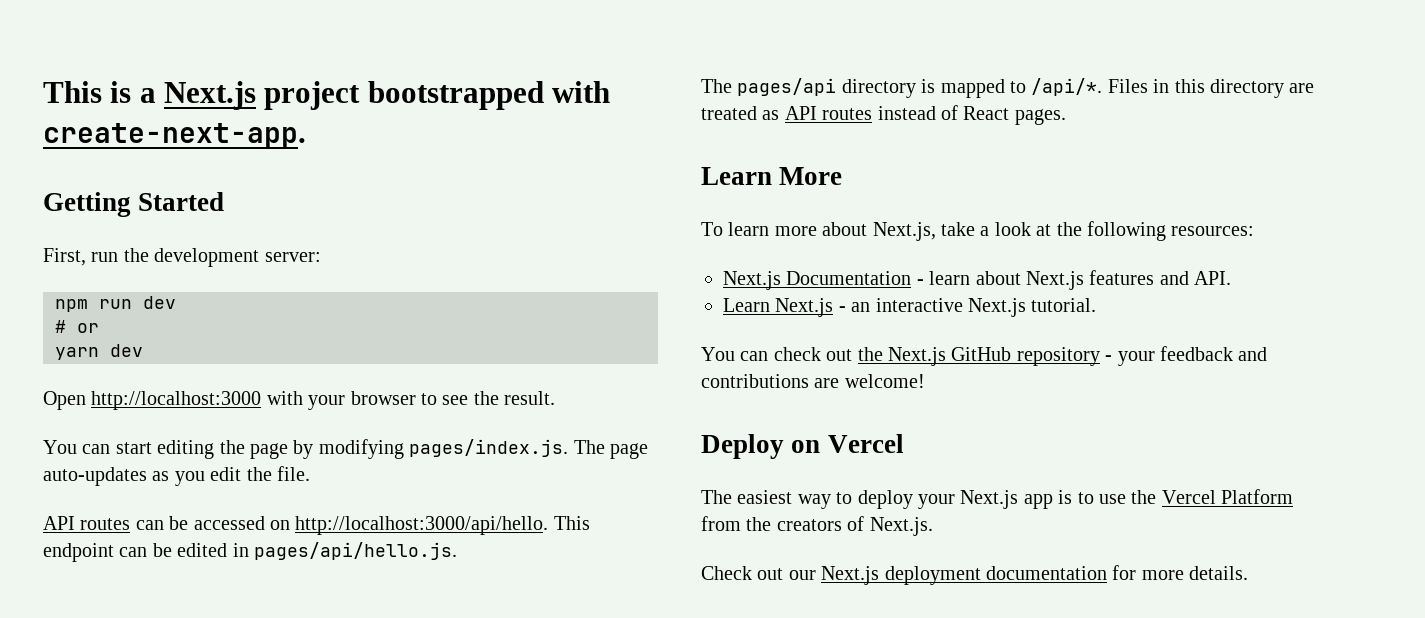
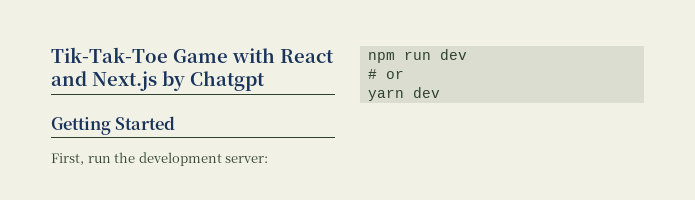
- This is a Next.js project bootstrapped with create-next-app.
+ Tik-Tak-Toe Game with React and Next.js by Chatgpt
- Open http://localhost:3000 with your browser to see the result.
- You can start editing the page by modifying pages/index.js. The page auto-updates as you edit the file.
- API routes can be accessed on http://localhost:3000/api/hello. This endpoint can be edited in pages/api/hello.js.
- The pages/api directory is mapped to /api/*. Files in this directory are treated as API routes instead of React pages.
- Learn More
- To learn more about Next.js, take a look at the following resources:
- Next.js Documentation - learn about Next.js features and API.
- Learn Next.js - an interactive Next.js tutorial.
- You can check out the Next.js GitHub repository - your feedback and contributions are welcome!
- Deploy on Vercel
- The easiest way to deploy your Next.js app is to use the Vercel Platform from the creators of Next.js.
- Check out our Next.js deployment documentation for more details.

